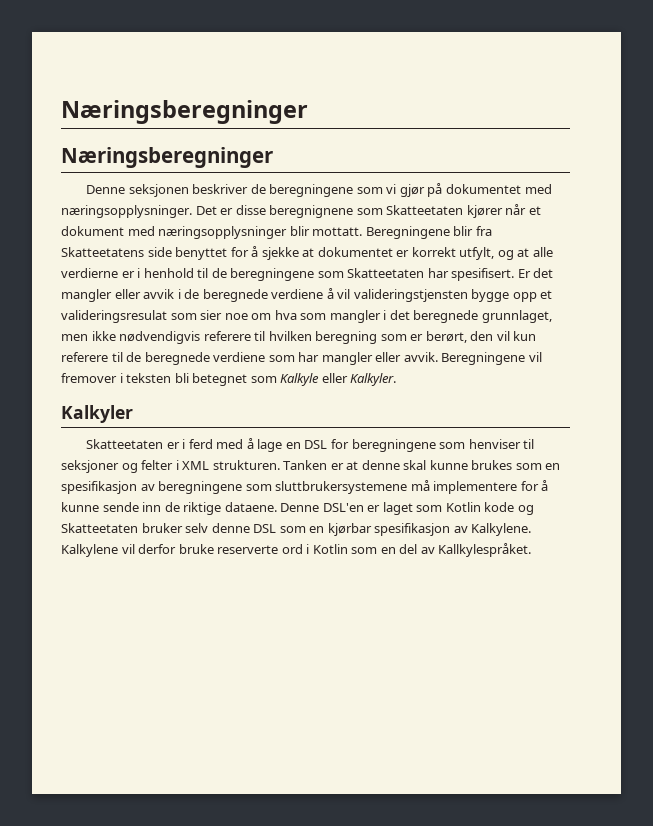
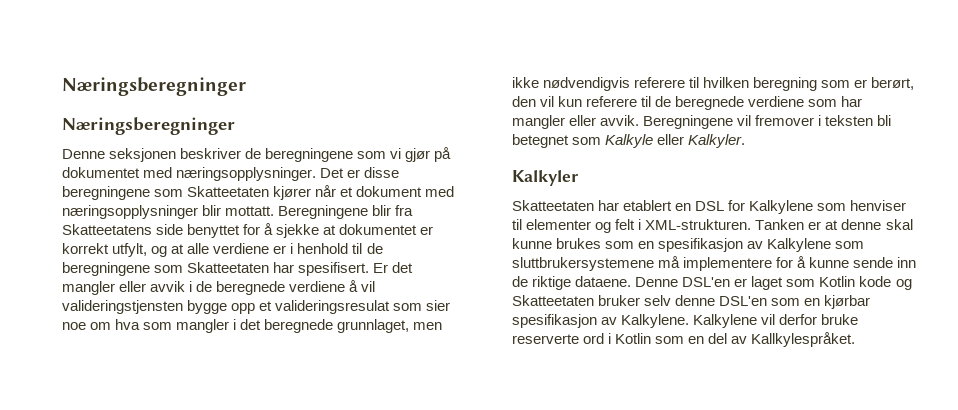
- Det er disse beregnignene som Skatteetaten kjører når et dokument med næringsopplysninger blir mottatt.
+ Det er disse beregningene som Skatteetaten kjører når et dokument med næringsopplysninger blir mottatt.
- Beregningene blir fra Skatteetatens side benyttet for å sjekke at dokumentet er korrekt utfylt, og at alle verdierne er i henhold til de beregningene som Skatteetaten har spesifisert.
+ Beregningene blir fra Skatteetatens side benyttet for å sjekke at dokumentet er korrekt utfylt, og at alle verdiene er i henhold til de beregningene som Skatteetaten har spesifisert.
- Skatteetaten er i ferd med å lage en DSL for beregningene som henviser til seksjoner og felter i XML strukturen.
+ Skatteetaten har etablert en DSL for Kalkylene som henviser til elementer og felt i XML-strukturen.
- Tanken er at denne skal kunne brukes som en spesifikasjon av beregningene som sluttbrukersystemene må implementere for å kunne sende inn de riktige dataene.
+ Tanken er at denne skal kunne brukes som en spesifikasjon av Kalkylene som sluttbrukersystemene må implementere for å kunne sende inn de riktige dataene.
- Denne DSL'en er laget som Kotlin kode og Skatteetaten bruker selv denne DSL som en kjørbar spesifikasjon av Kalkylene.
+ Denne DSL'en er laget som Kotlin kode og Skatteetaten bruker selv denne DSL'en som en kjørbar spesifikasjon av Kalkylene.

